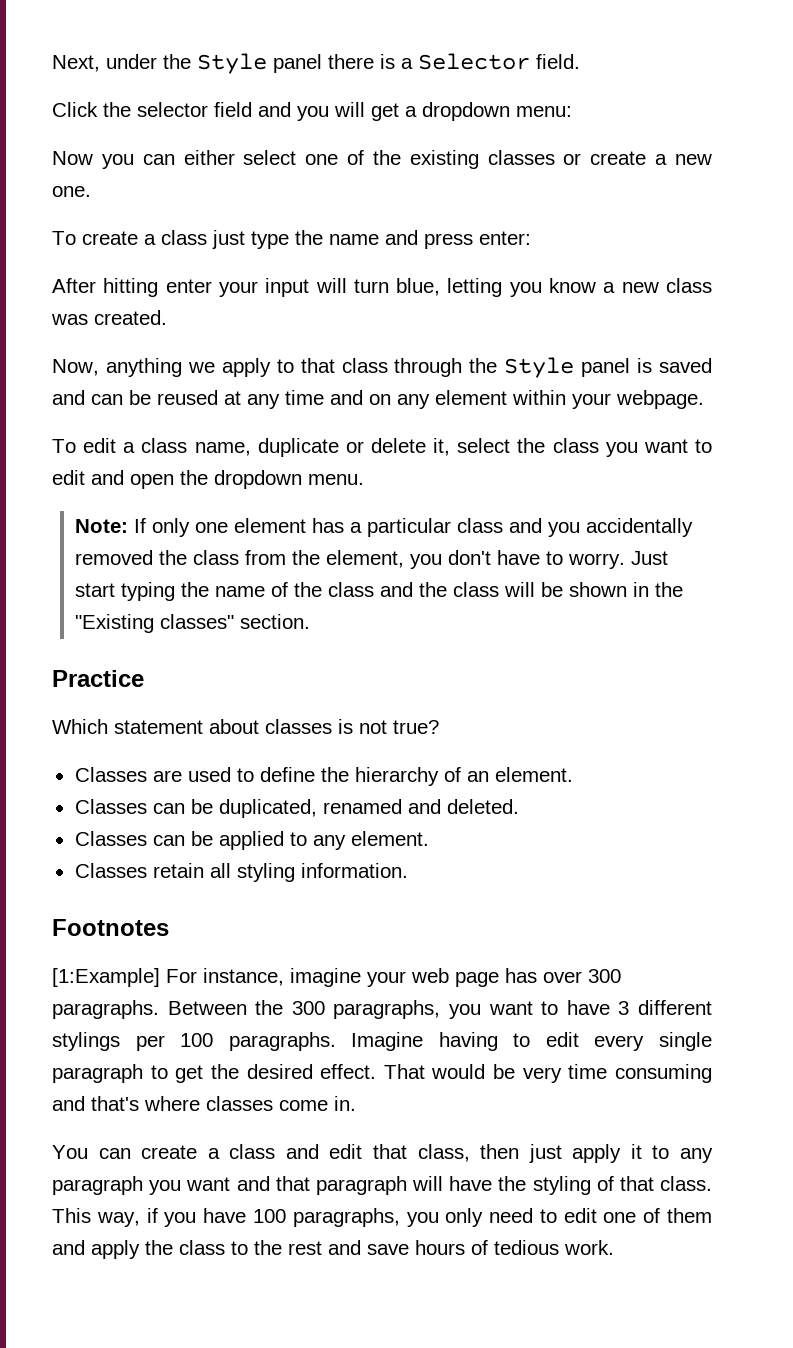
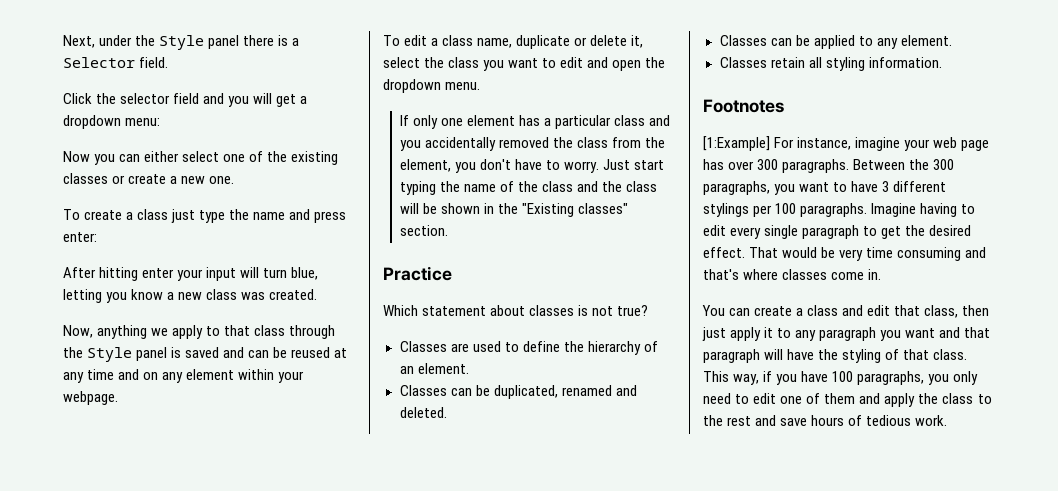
- Note: If only one element has a particular class and you accidentally removed the class from the element, you don't have to worry.
+ If only one element has a particular class and you accidentally removed the class from the element, you don't have to worry.

